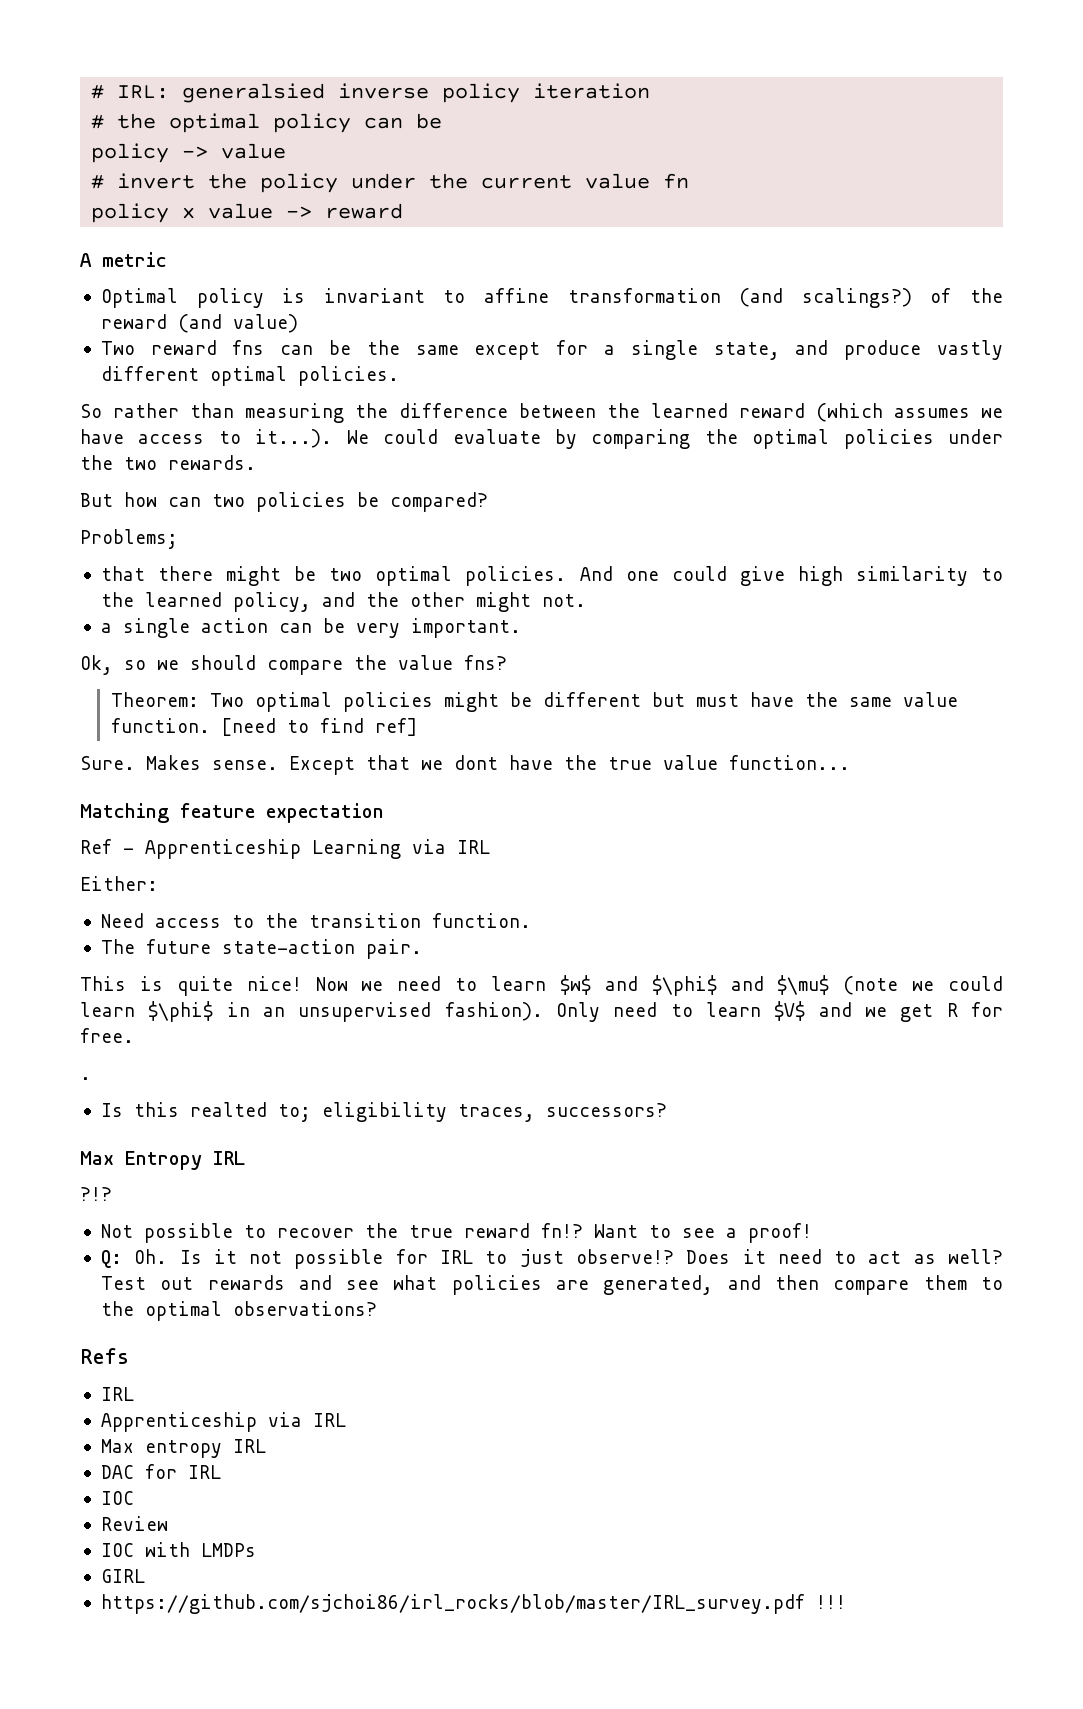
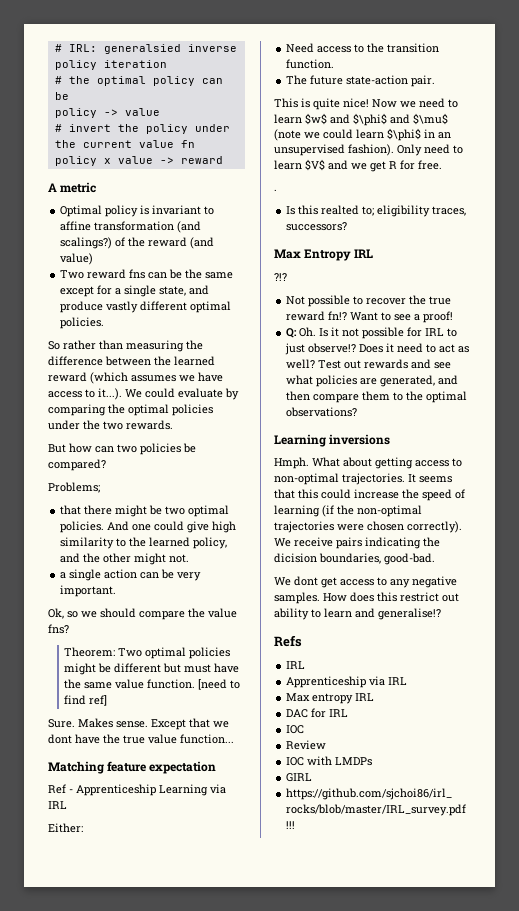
+ Learning inversions
+ Hmph. What about getting access to non-optimal trajectories. It seems that this could increase the speed of learning (if the non-optimal trajectories were chosen correctly). We receive pairs indicating the dicision boundaries, good-bad.
+ We dont get access to any negative samples. How does this restrict out ability to learn and generalise!?

